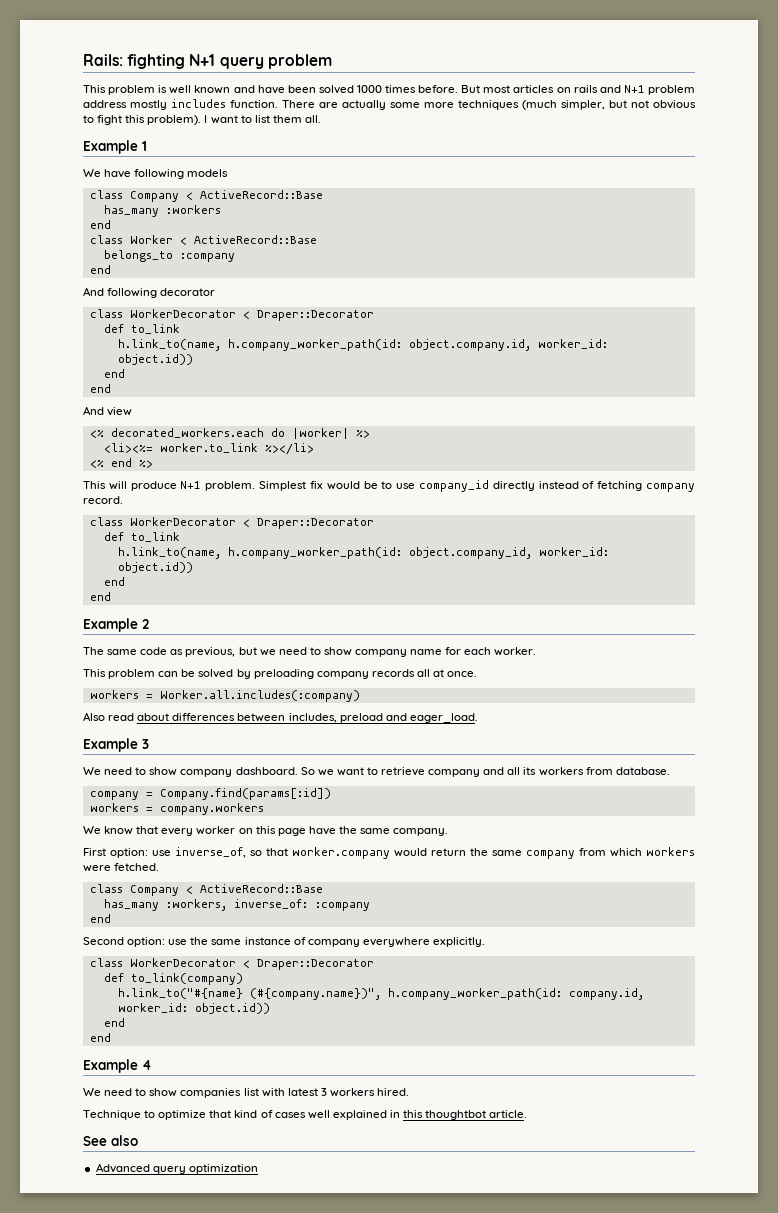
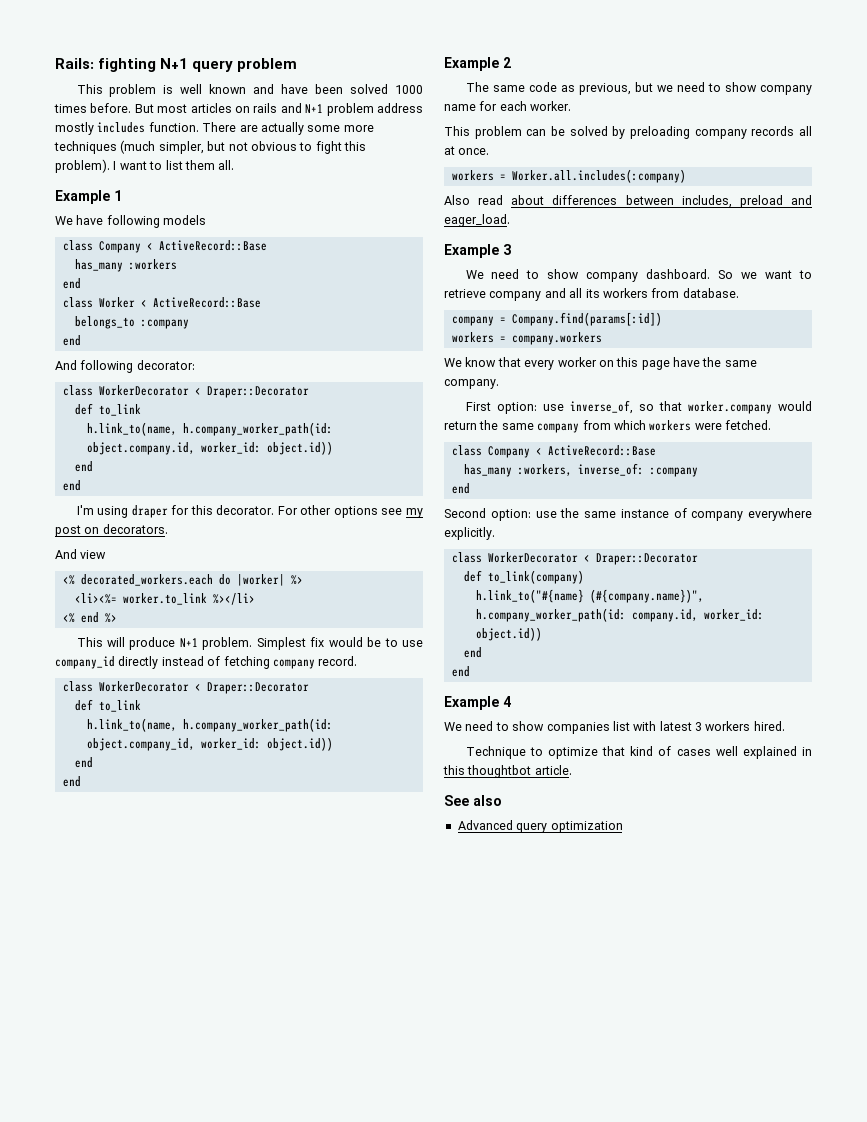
- And following decorator
+ And following decorator:
+ I'm using draper for this decorator. For other options see my post on decorators.

